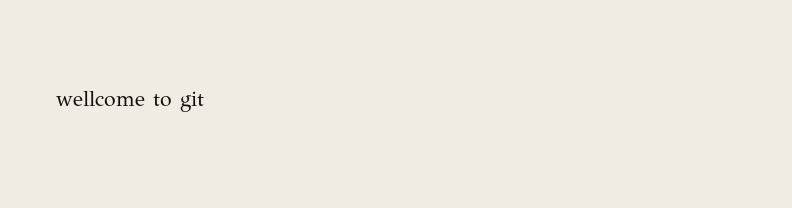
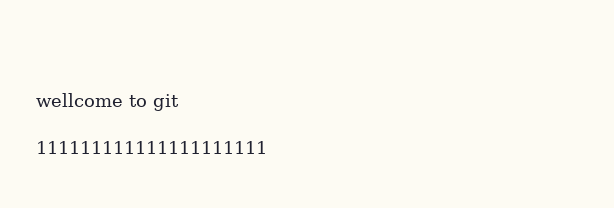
+ 111111111111111111111

